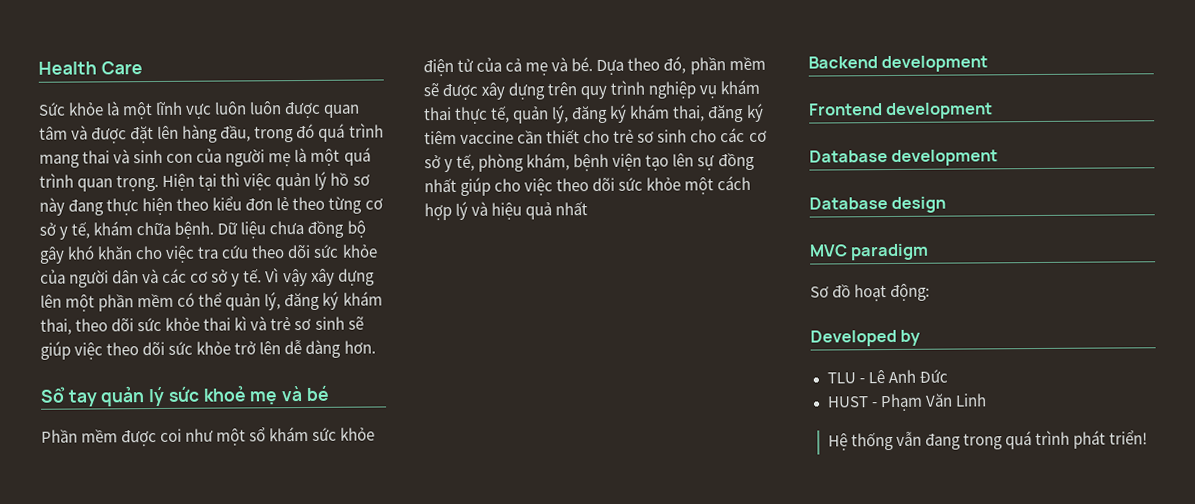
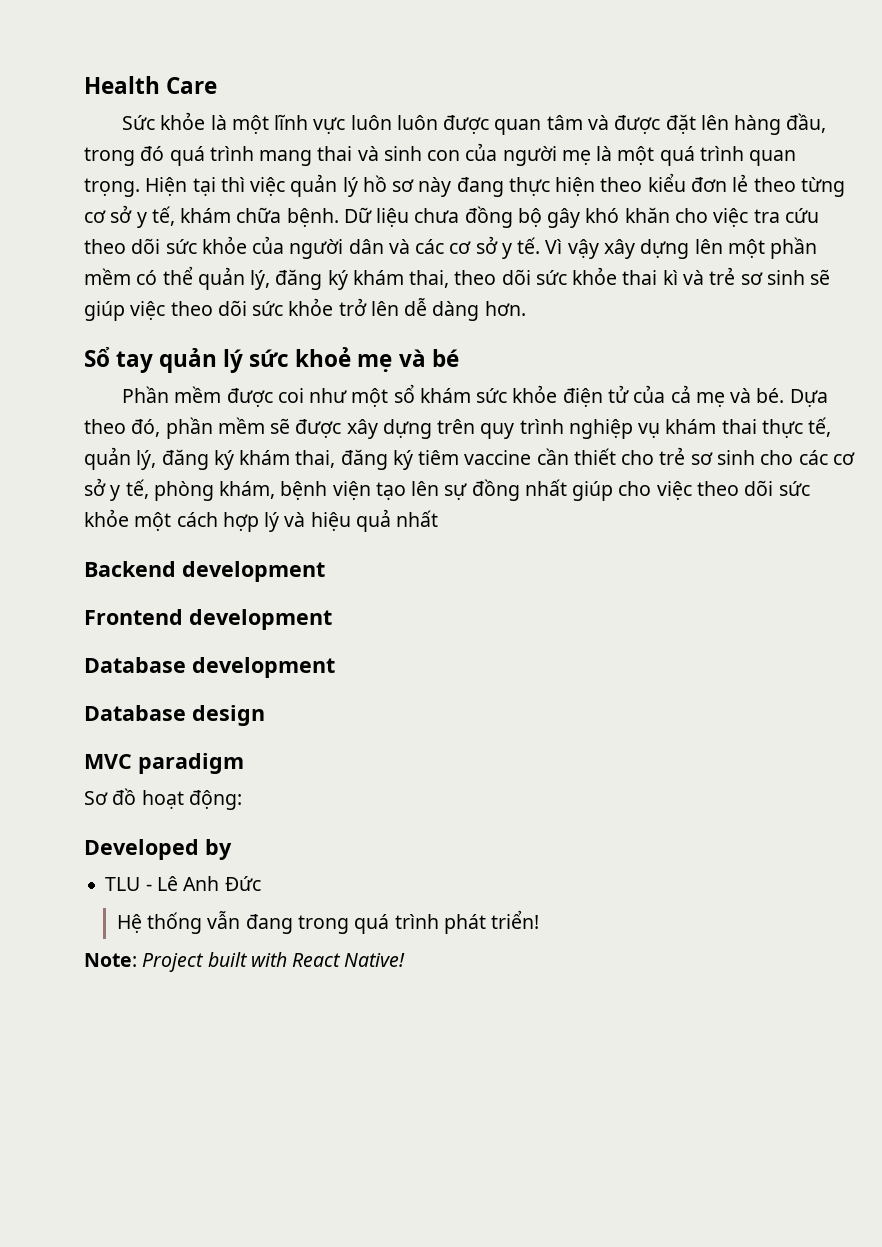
- HUST - Phạm Văn Linh
+ Note: Project built with React Native!

